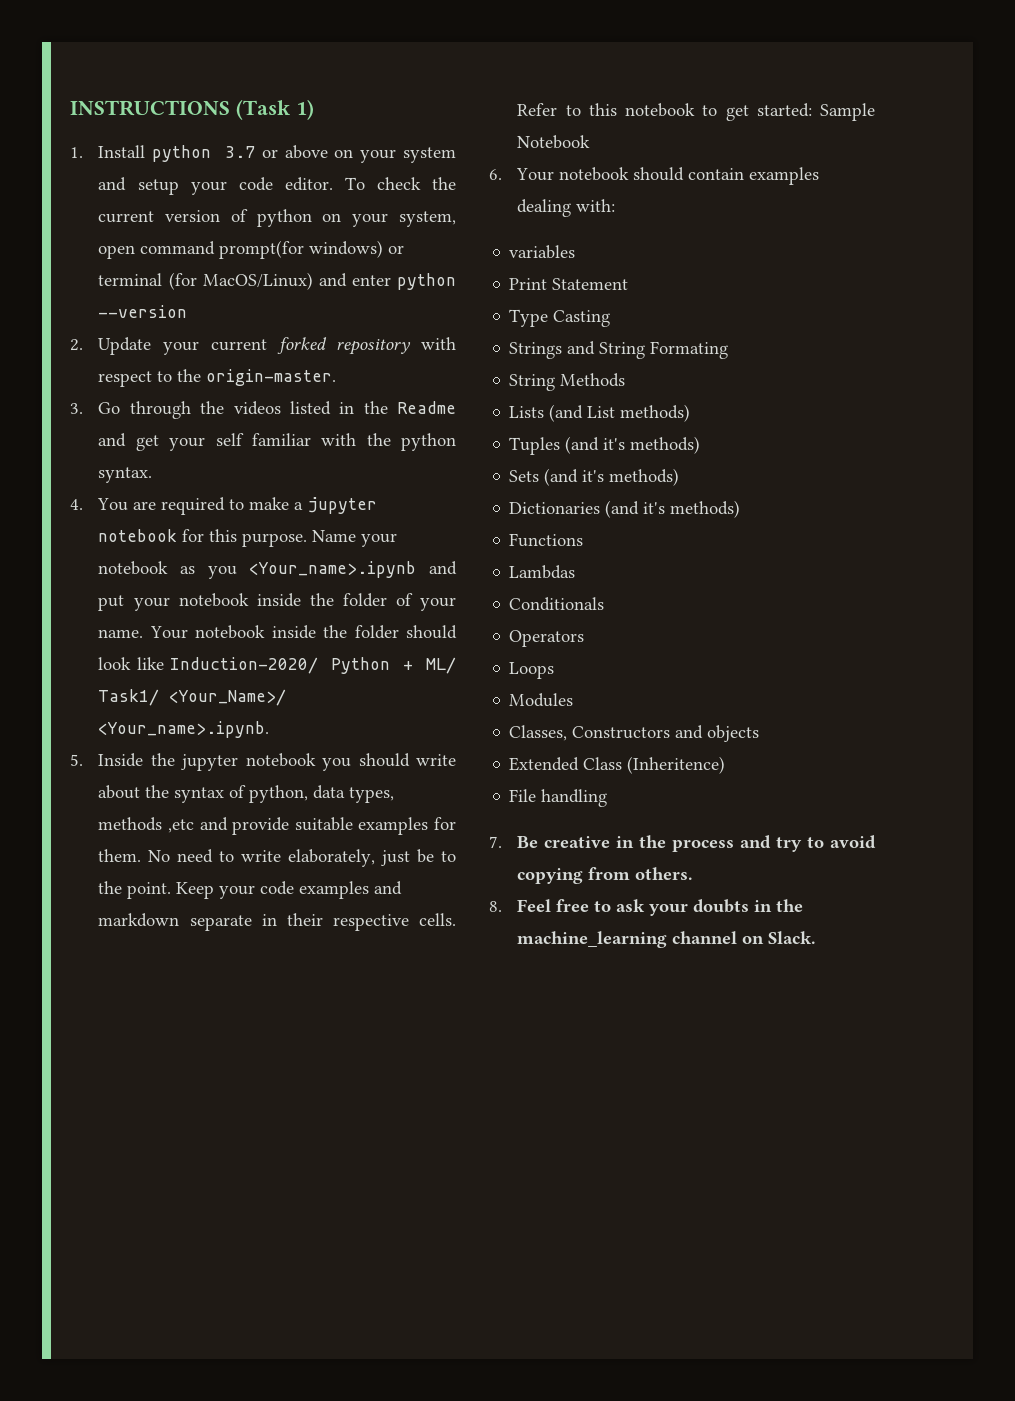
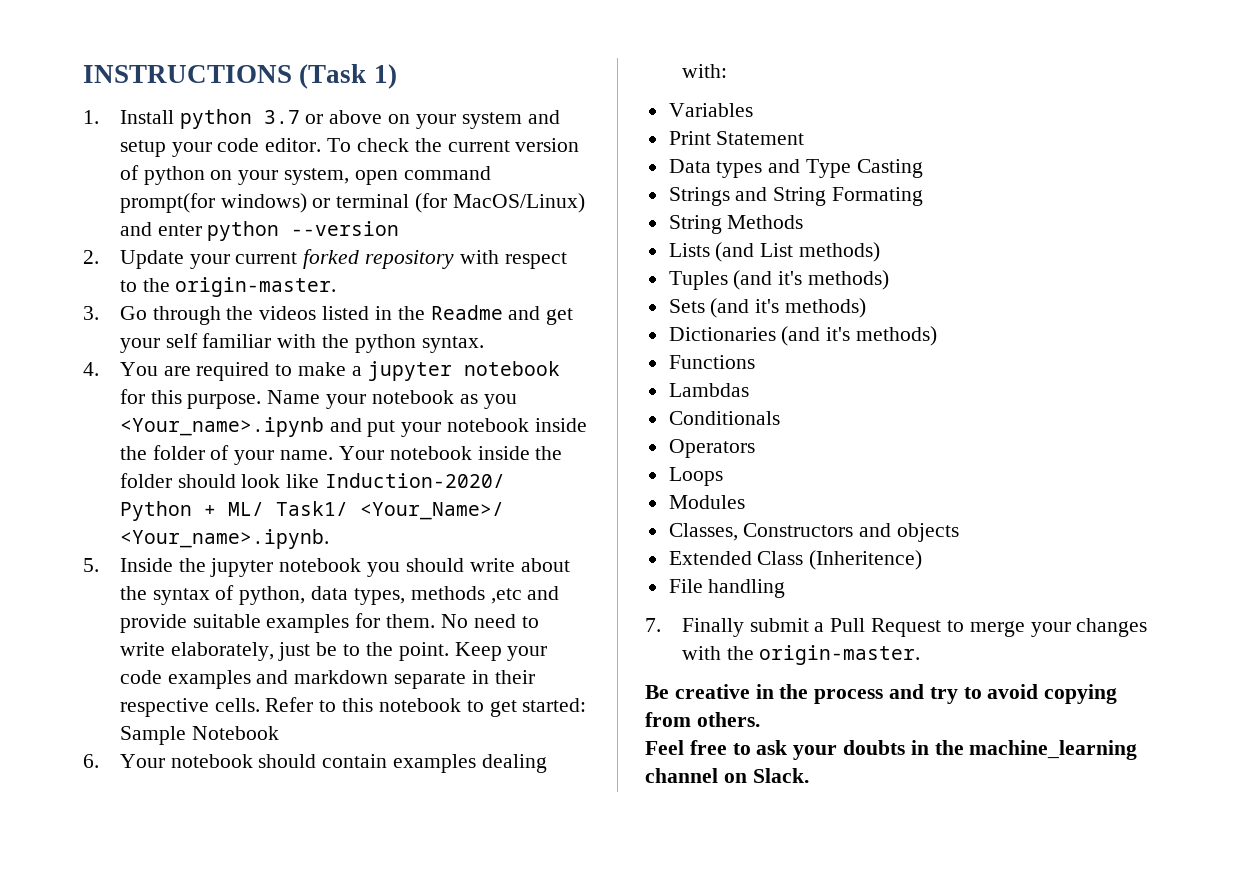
- variables
+ Variables
- Type Casting
+ Data types and Type Casting
- 7. Be creative in the process and try to avoid copying from others.
+ 7. Finally submit a Pull Request to merge your changes with the origin-master.
+ Be creative in the process and try to avoid copying from others.
- 8. Feel free to ask your doubts in the machine_learning channel on Slack.
+ Feel free to ask your doubts in the machine_learning channel on Slack.

